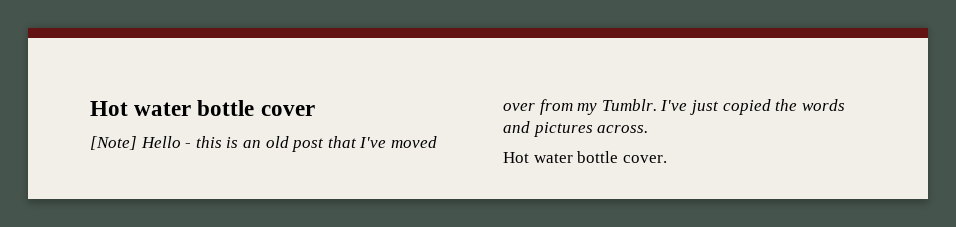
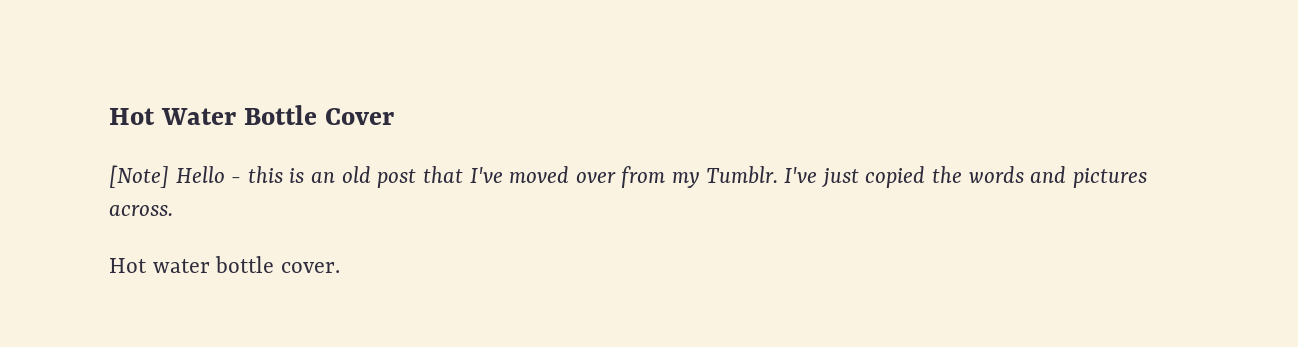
- Hot water bottle cover
+ Hot Water Bottle Cover

